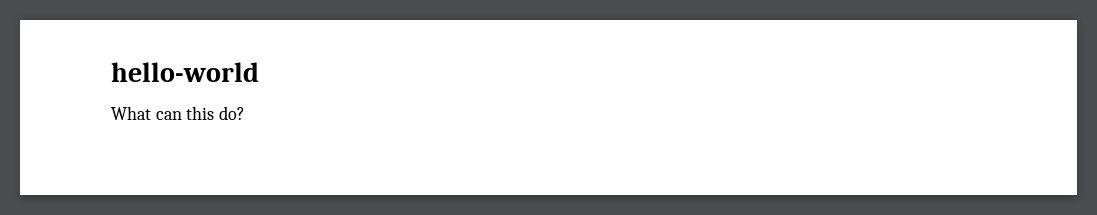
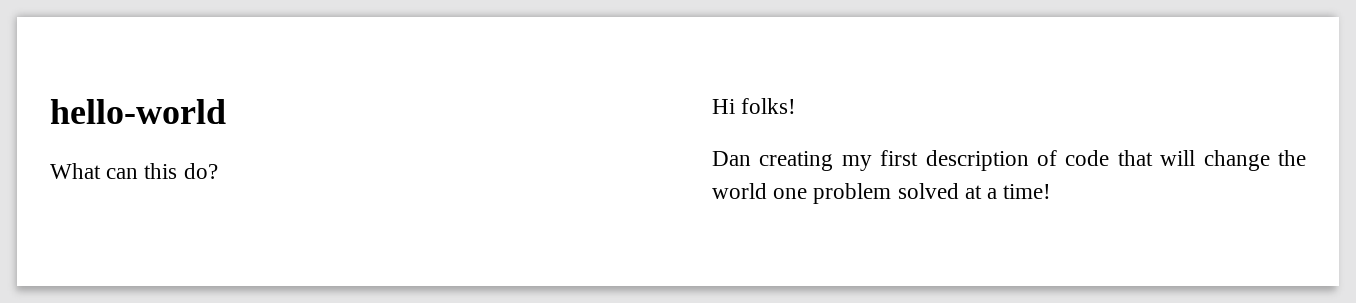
+ Hi folks!
+ Dan creating my first description of code that will change the world one problem solved at a time!

